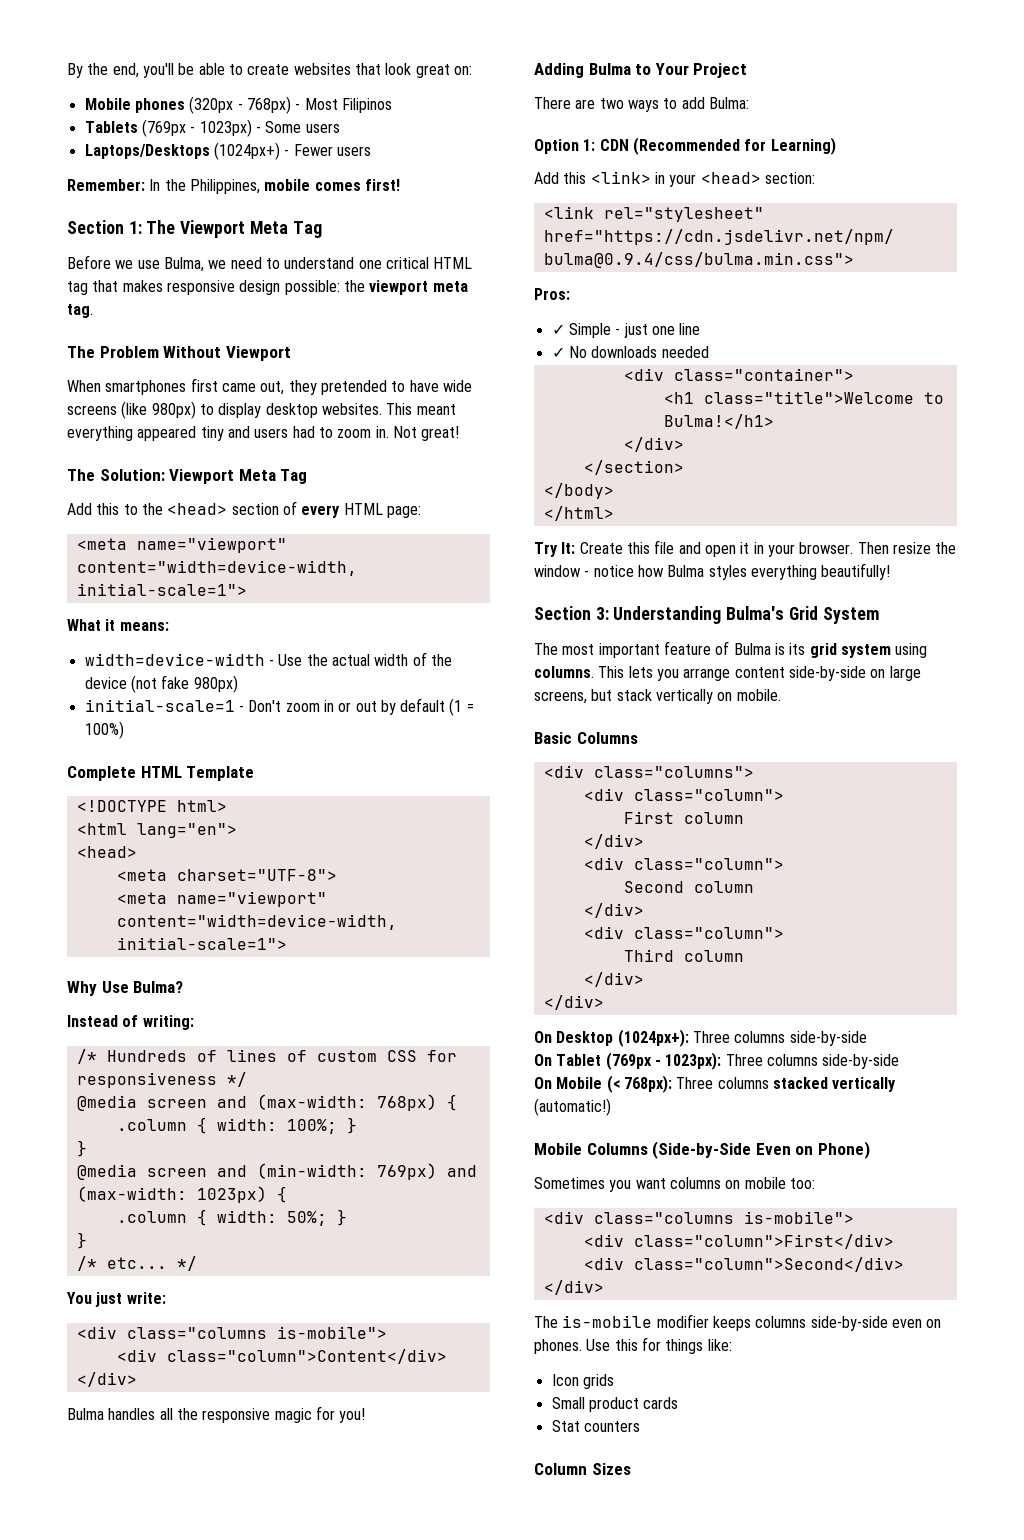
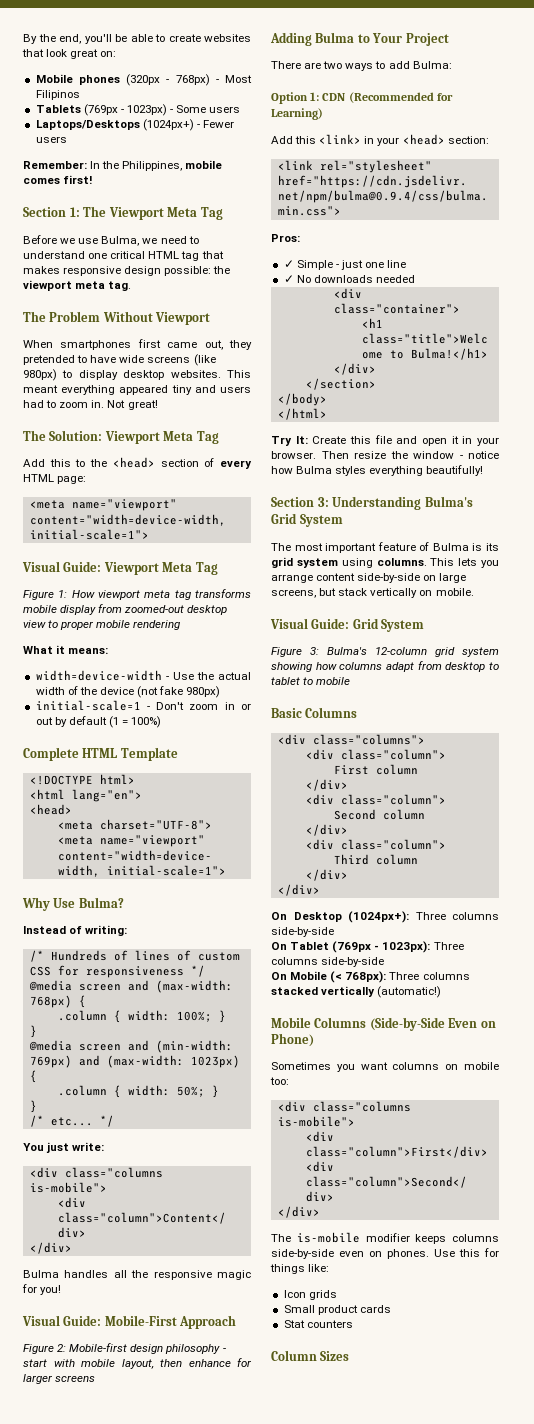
+ Visual Guide: Viewport Meta Tag
+ Figure 1: How viewport meta tag transforms mobile display from zoomed-out desktop view to proper mobile rendering
+ Visual Guide: Mobile-First Approach
+ Figure 2: Mobile-first design philosophy - start with mobile layout, then enhance for larger screens
+ Visual Guide: Grid System
+ Figure 3: Bulma's 12-column grid system showing how columns adapt from desktop to tablet to mobile

